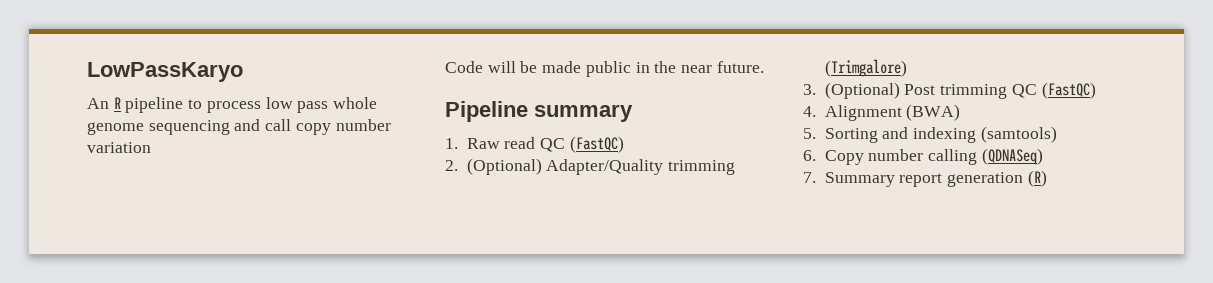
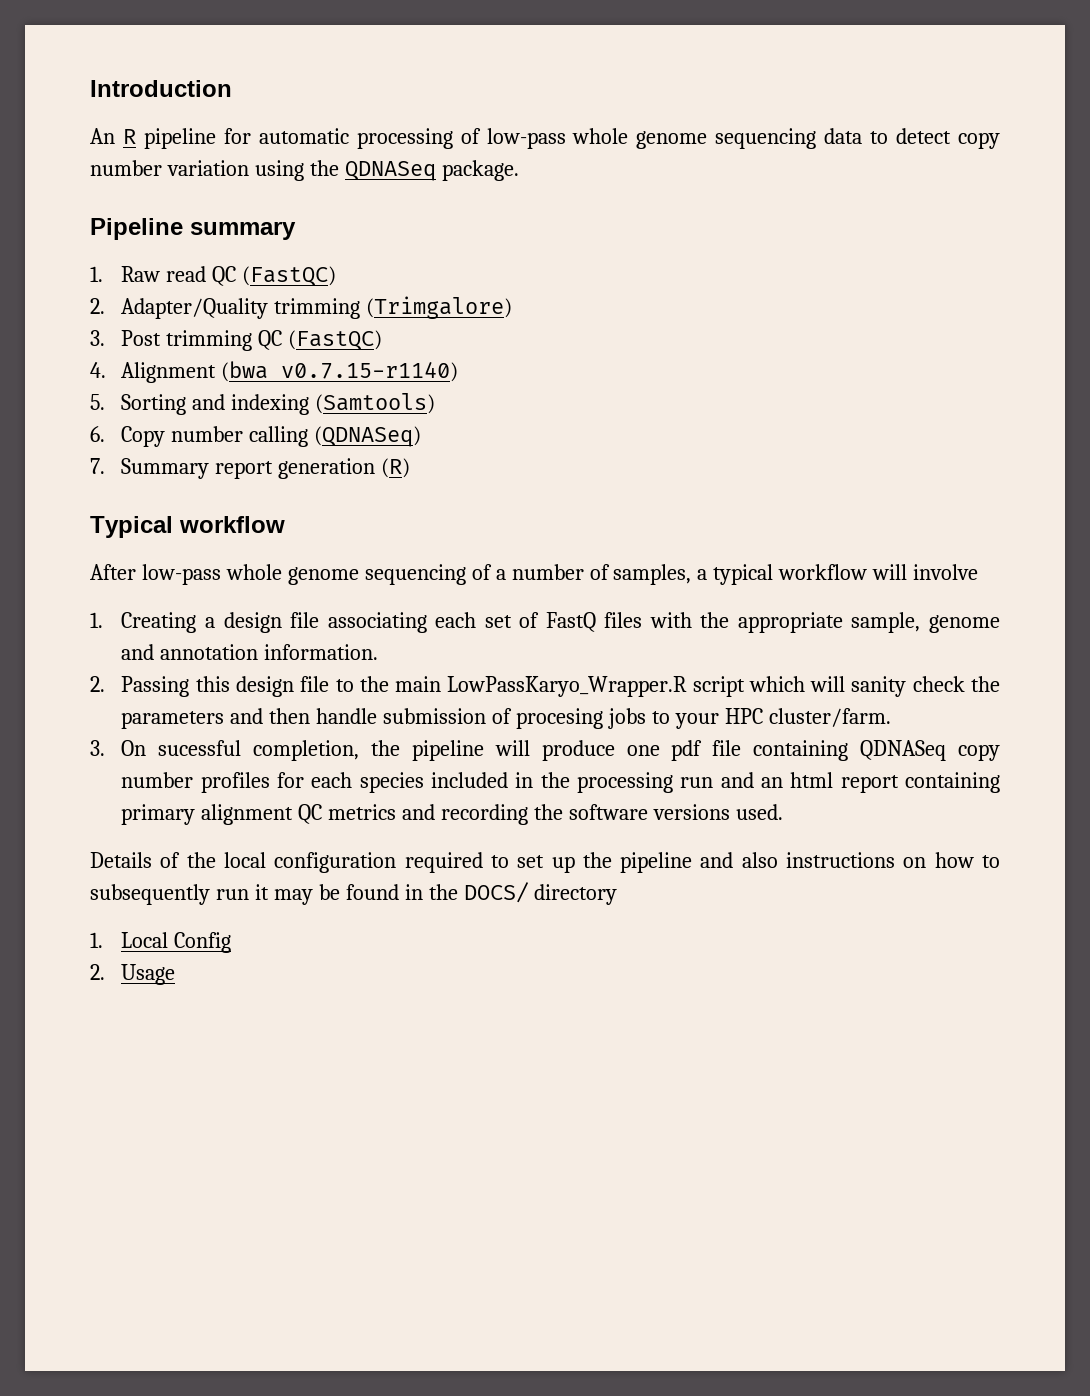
- LowPassKaryo
+ Introduction
- An R pipeline to process low pass whole genome sequencing and call copy number variation
- Code will be made public in the near future.
+ An R pipeline for automatic processing of low-pass whole genome sequencing data to detect copy number variation using the QDNASeq package.
- 2. (Optional) Adapter/Quality trimming (Trimgalore)
+ 2. Adapter/Quality trimming (Trimgalore)
- 3. (Optional) Post trimming QC (FastQC)
+ 3. Post trimming QC (FastQC)
- 4. Alignment (BWA)
+ 4. Alignment (bwa v0.7.15-r1140)
- 5. Sorting and indexing (samtools)
+ 5. Sorting and indexing (Samtools)
+ Typical workflow
+ After low-pass whole genome sequencing of a number of samples, a typical workflow will involve
+ 1. Creating a design file associating each set of FastQ files with the appropriate sample, genome and annotation information.
+ 2. Passing this design file to the main LowPassKaryo_Wrapper.R script which will sanity check the parameters and then handle submission of procesing jobs to your HPC cluster/farm.
+ 3. On sucessful completion, the pipeline will produce one pdf file containing QDNASeq copy number profiles for each species included in the processing run and an html report containing primary alignment QC metrics and recording the software versions used.
+ Details of the local configuration required to set up the pipeline and also instructions on how to subsequently run it may be found in the DOCS/ directory
+ 1. Local Config
+ 2. Usage

